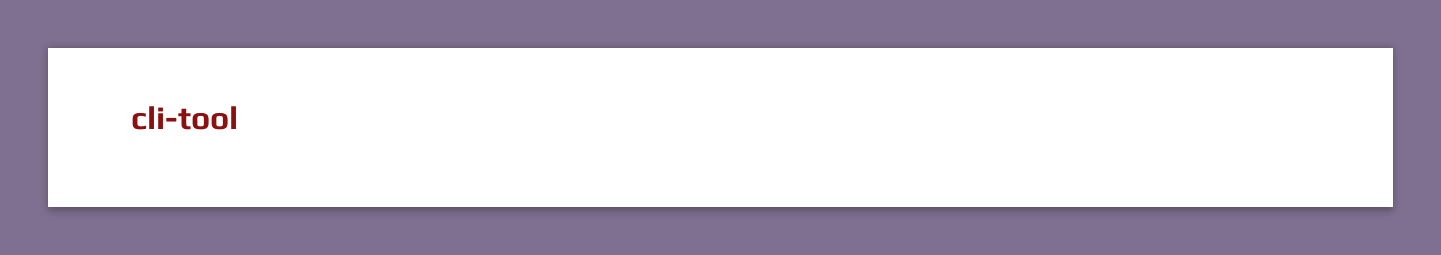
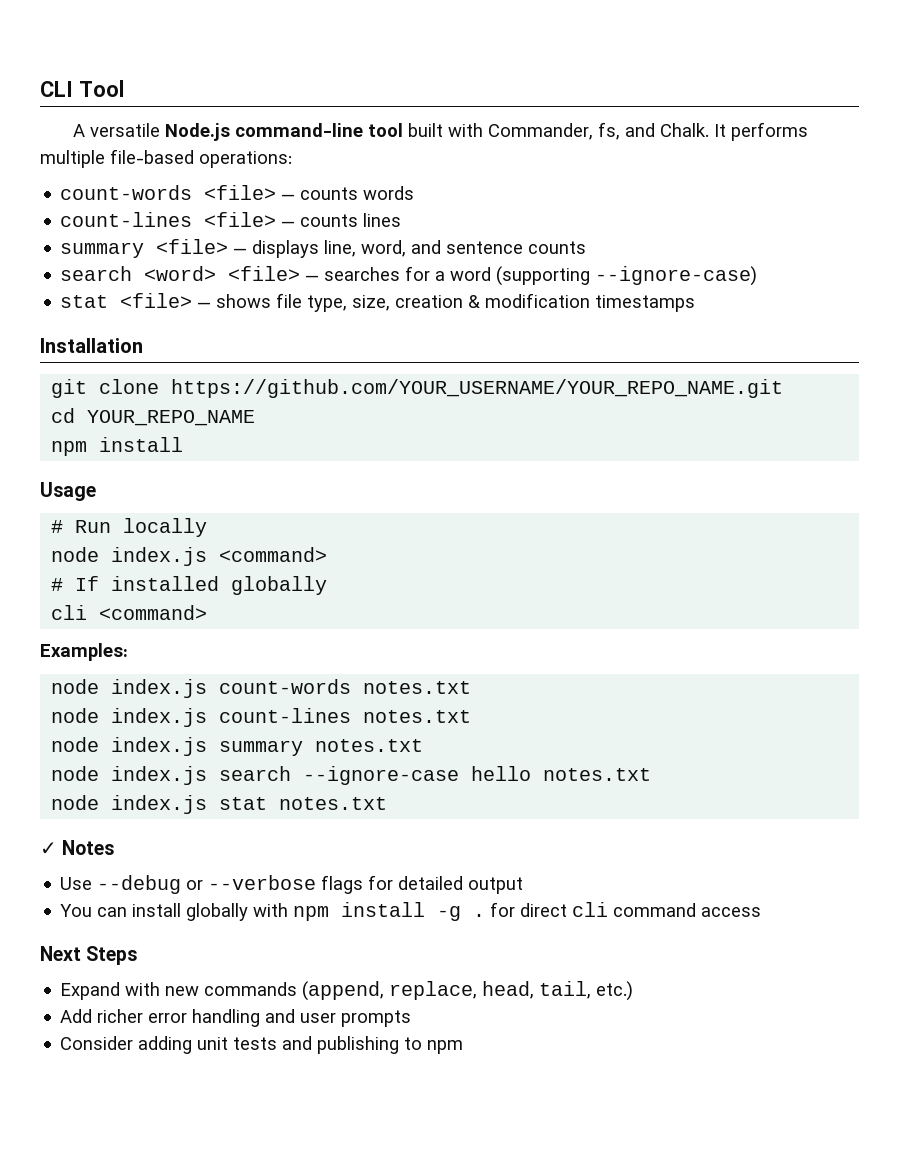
- cli-tool
+ CLI Tool
+ A versatile Node.js command-line tool built with Commander, fs, and Chalk. It performs multiple file-based operations:
+ count-words <file> — counts words
+ count-lines <file> — counts lines
+ summary <file> — displays line, word, and sentence counts
+ search <word> <file> — searches for a word (supporting --ignore-case)
+ stat <file> — shows file type, size, creation & modification timestamps
+ Installation
+ git clone https://github.com/YOUR_USERNAME/YOUR_REPO_NAME.git
+ cd YOUR_REPO_NAME
+ npm install
+ Usage
+ # Run locally
+ node index.js <command>
+ # If installed globally
+ cli <command>
+ Examples:
+ node index.js count-words notes.txt
+ node index.js count-lines notes.txt
+ node index.js summary notes.txt
+ node index.js search --ignore-case hello notes.txt
+ node index.js stat notes.txt
+ ✓ Notes
+ Use --debug or --verbose flags for detailed output
+ You can install globally with npm install -g . for direct cli command access
+ Next Steps
+ Expand with new commands (append, replace, head, tail, etc.)
+ Add richer error handling and user prompts
+ Consider adding unit tests and publishing to npm

